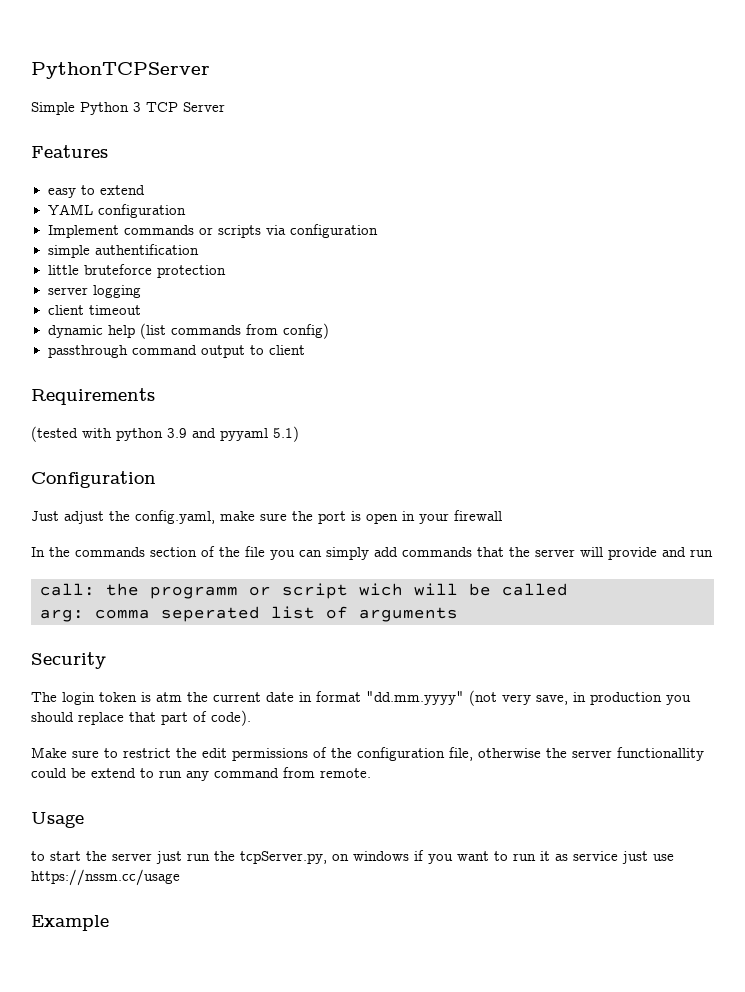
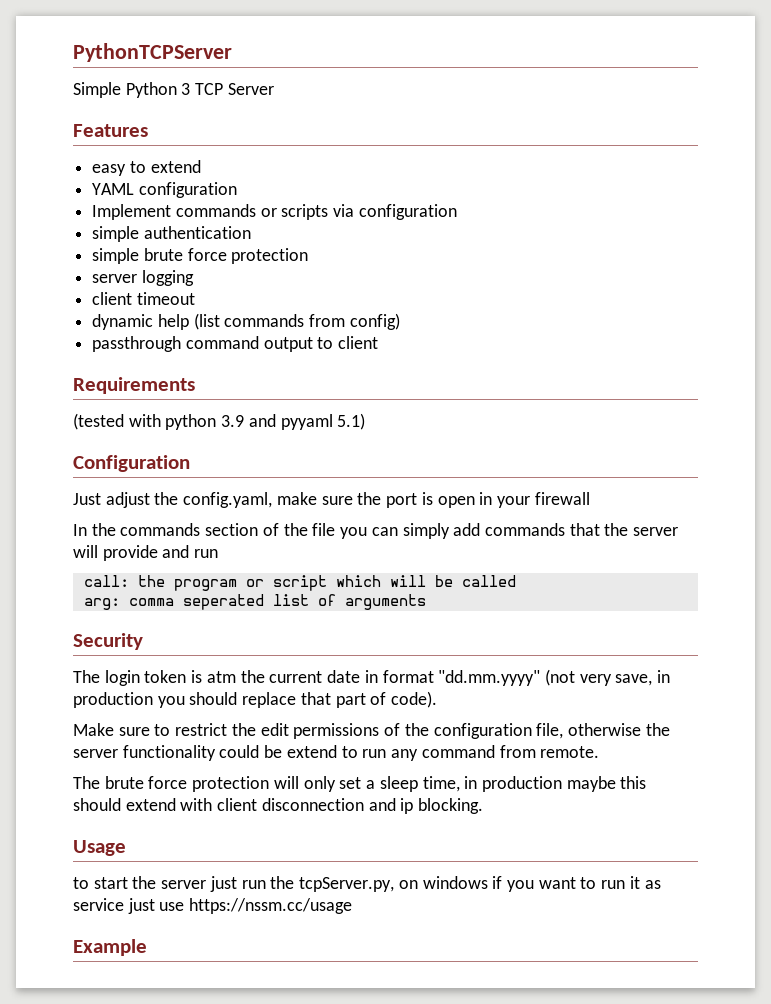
- simple authentification
- little bruteforce protection
+ simple authentication
+ simple brute force protection
- call: the programm or script wich will be called
+ call: the program or script which will be called
- Make sure to restrict the edit permissions of the configuration file, otherwise the server functionallity could be extend to run any command from remote.
+ Make sure to restrict the edit permissions of the configuration file, otherwise the server functionality could be extend to run any command from remote.
+ The brute force protection will only set a sleep time, in production maybe this should extend with client disconnection and ip blocking.

